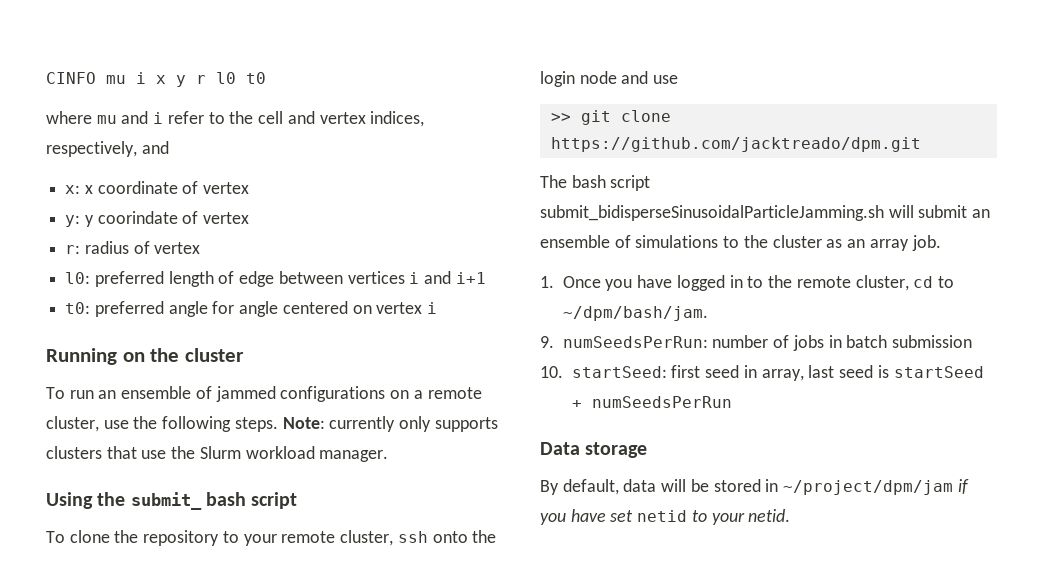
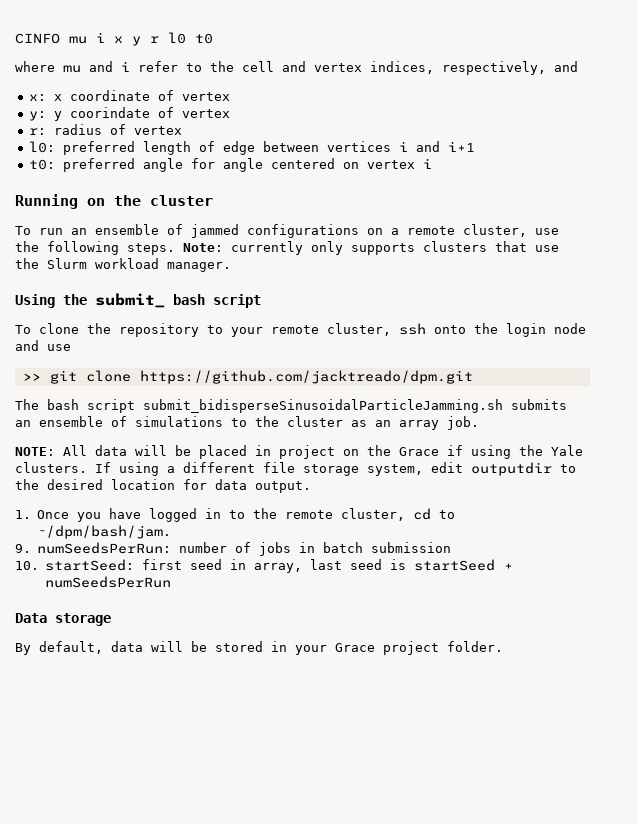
- The bash script submit_bidisperseSinusoidalParticleJamming.sh will submit an ensemble of simulations to the cluster as an array job.
+ The bash script submit_bidisperseSinusoidalParticleJamming.sh submits an ensemble of simulations to the cluster as an array job.
+ NOTE: All data will be placed in project on the Grace if using the Yale clusters. If using a different file storage system, edit outputdir to the desired location for data output.
- By default, data will be stored in ~/project/dpm/jam if you have set netid to your netid.
+ By default, data will be stored in your Grace project folder.

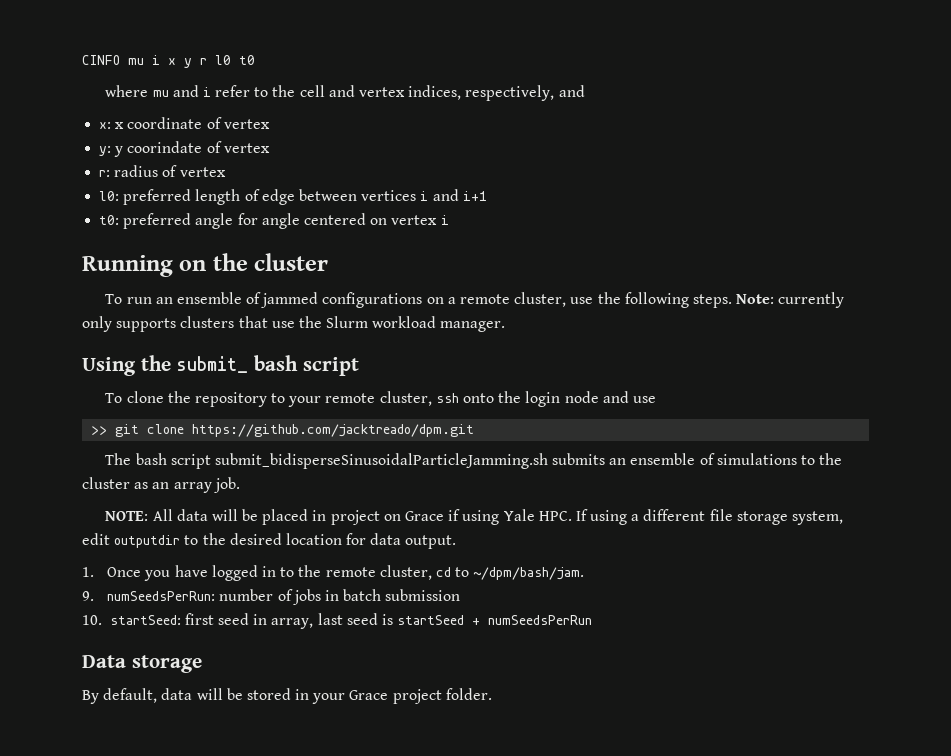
- NOTE: All data will be placed in project on the Grace if using the Yale clusters. If using a different file storage system, edit outputdir to the desired location for data output.
+ NOTE: All data will be placed in project on Grace if using Yale HPC. If using a different file storage system, edit outputdir to the desired location for data output.

